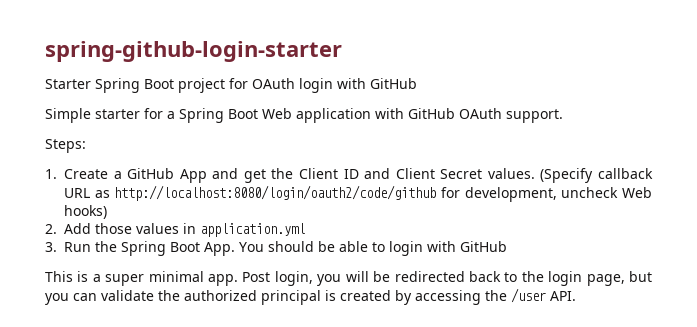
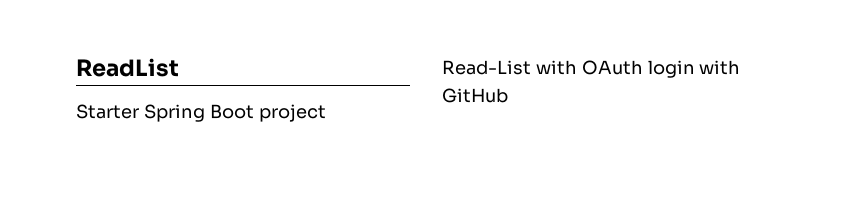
- spring-github-login-starter
+ ReadList
- Starter Spring Boot project for OAuth login with GitHub
+ Starter Spring Boot project Read-List with OAuth login with GitHub
- Simple starter for a Spring Boot Web application with GitHub OAuth support.
- Steps:
- 1. Create a GitHub App and get the Client ID and Client Secret values. (Specify callback URL as http://localhost:8080/login/oauth2/code/github for development, uncheck Web hooks)
- 2. Add those values in application.yml
- 3. Run the Spring Boot App. You should be able to login with GitHub
- This is a super minimal app. Post login, you will be redirected back to the login page, but you can validate the authorized principal is created by accessing the /user API.

